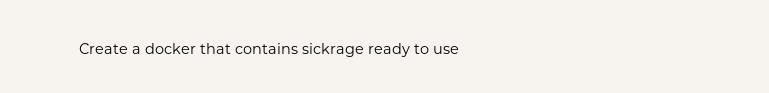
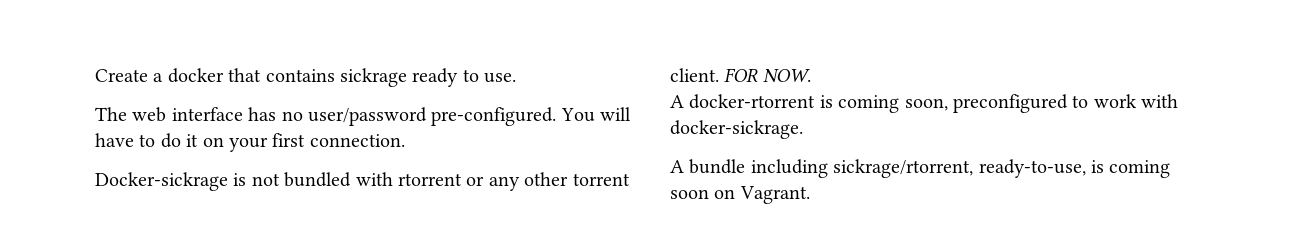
- Create a docker that contains sickrage ready to use
+ Create a docker that contains sickrage ready to use.
+ The web interface has no user/password pre-configured. You will have to do it on your first connection.
+ Docker-sickrage is not bundled with rtorrent or any other torrent client. FOR NOW.
+ A docker-rtorrent is coming soon, preconfigured to work with docker-sickrage.
+ A bundle including sickrage/rtorrent, ready-to-use, is coming soon on Vagrant.

